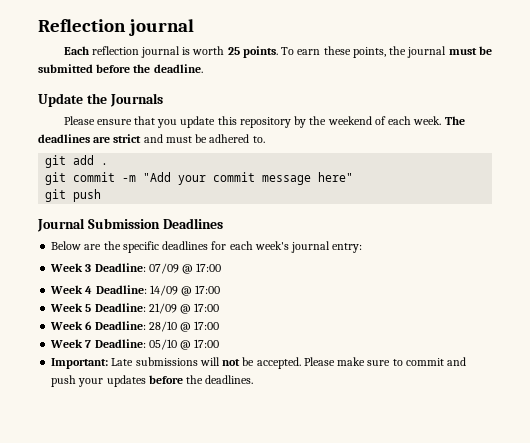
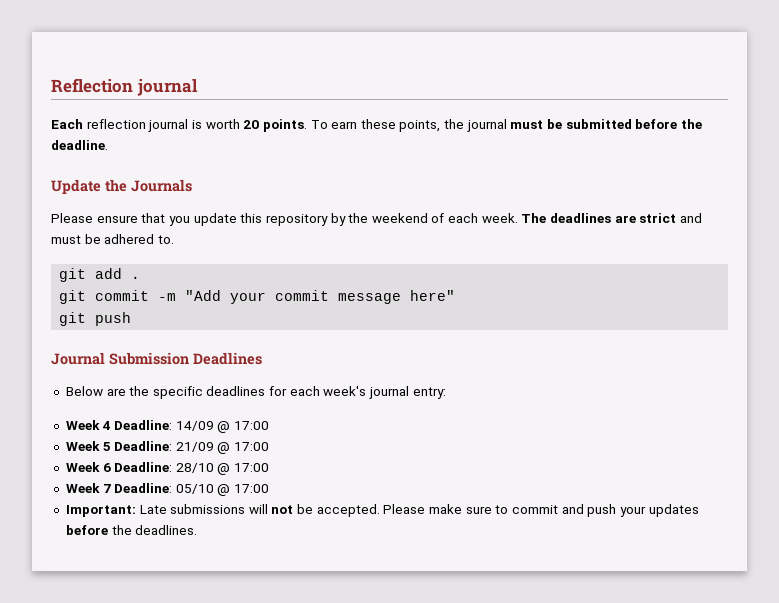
- Each reflection journal is worth 25 points.
+ Each reflection journal is worth 20 points.
- Week 3 Deadline: 07/09 @ 17:00

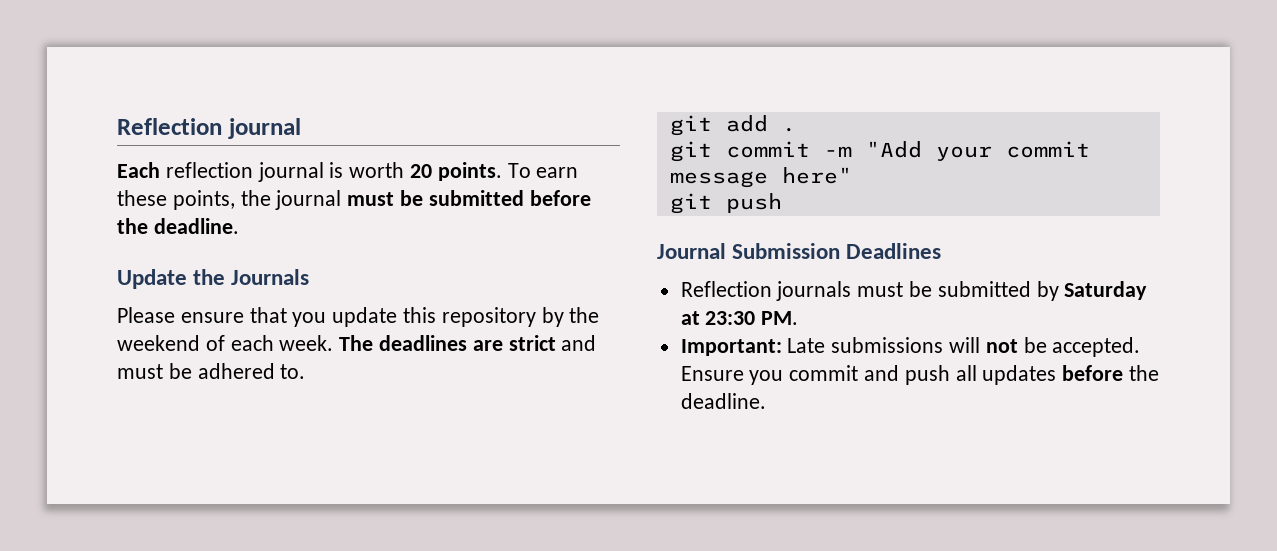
- Below are the specific deadlines for each week's journal entry:
- Week 4 Deadline: 14/09 @ 17:00
- Week 5 Deadline: 21/09 @ 17:00
- Week 6 Deadline: 28/10 @ 17:00
- Week 7 Deadline: 05/10 @ 17:00
+ Reflection journals must be submitted by Saturday at 23:30 PM.
- Please make sure to commit and push your updates before the deadlines.
+ Ensure you commit and push all updates before the deadline.

